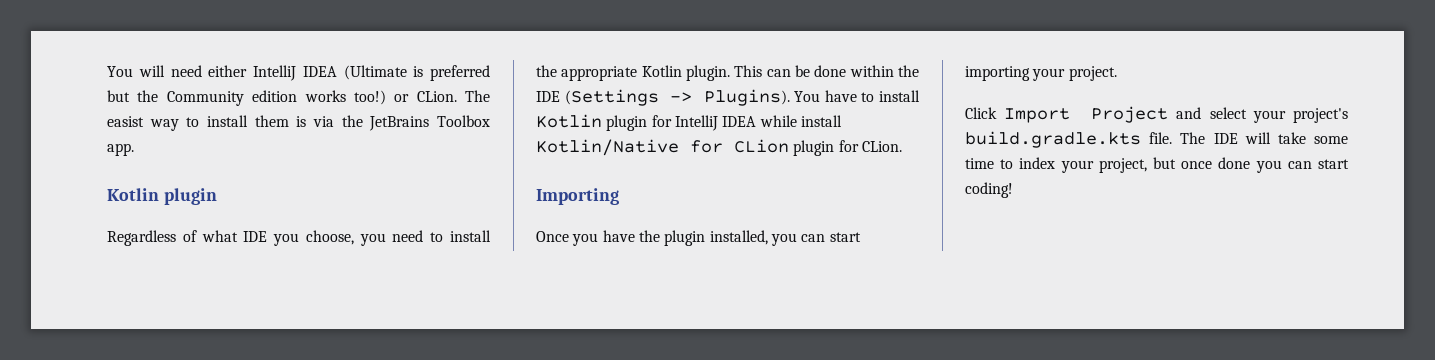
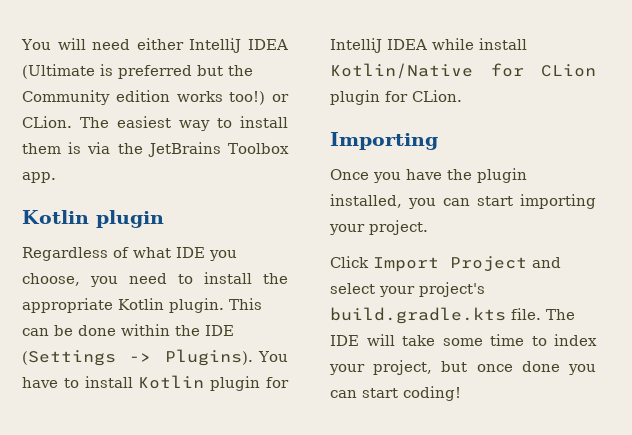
- The easist way to install them is via the JetBrains Toolbox app.
+ The easiest way to install them is via the JetBrains Toolbox app.

